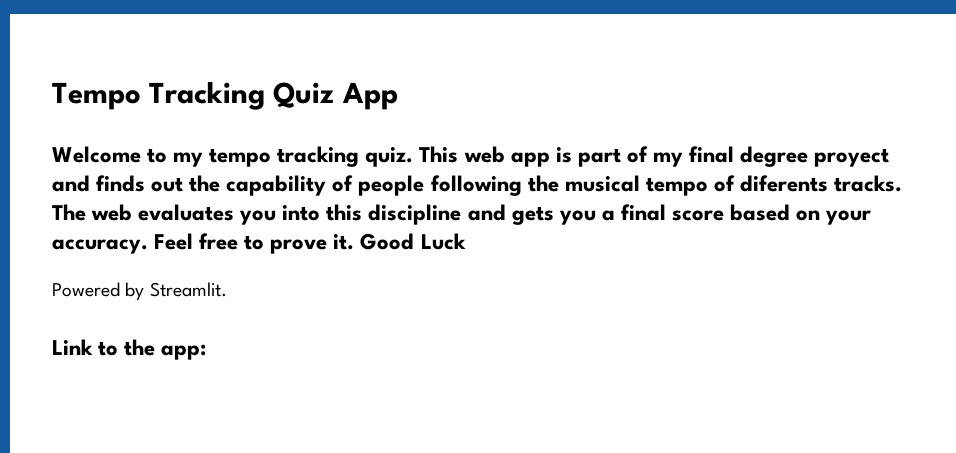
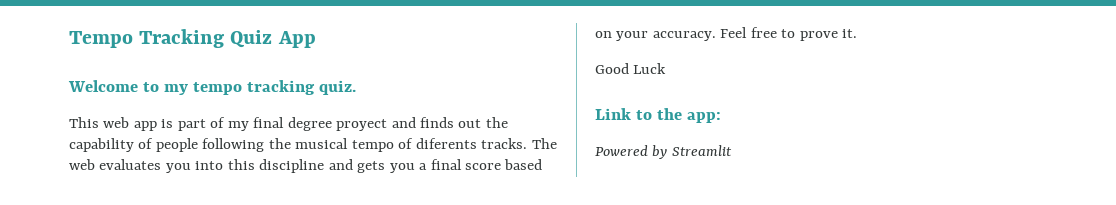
- Welcome to my tempo tracking quiz. This web app is part of my final degree proyect and finds out the capability of people following the musical tempo of diferents tracks.
+ Welcome to my tempo tracking quiz.
+ This web app is part of my final degree proyect and finds out the capability of people following the musical tempo of diferents tracks.
- Feel free to prove it. Good Luck
+ Feel free to prove it.
+ Good Luck
- Powered by Streamlit.
+ Powered by Streamlit

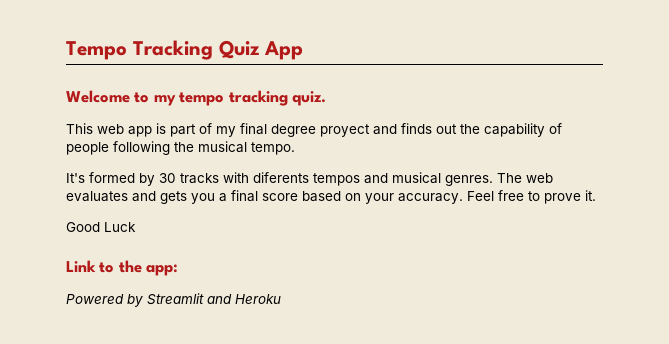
- This web app is part of my final degree proyect and finds out the capability of people following the musical tempo of diferents tracks. The web evaluates you into this discipline and gets you a final score based on your accuracy.
+ This web app is part of my final degree proyect and finds out the capability of people following the musical tempo.
+ It's formed by 30 tracks with diferents tempos and musical genres. The web evaluates and gets you a final score based on your accuracy.
- Powered by Streamlit
+ Powered by Streamlit and Heroku

